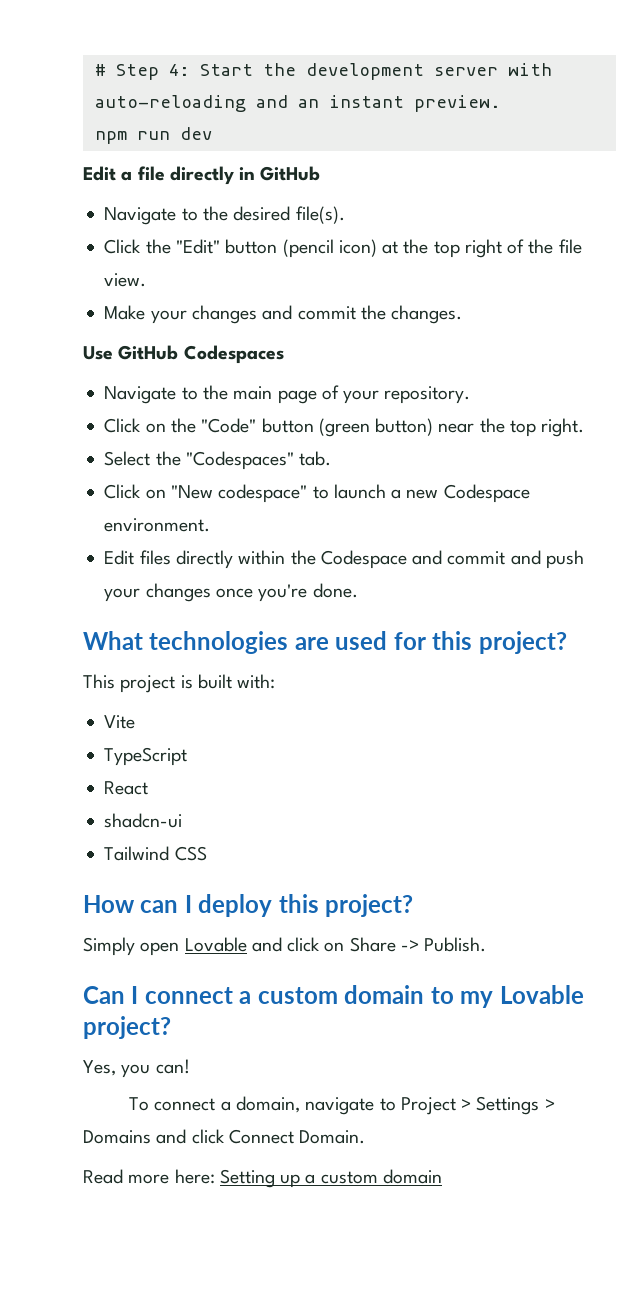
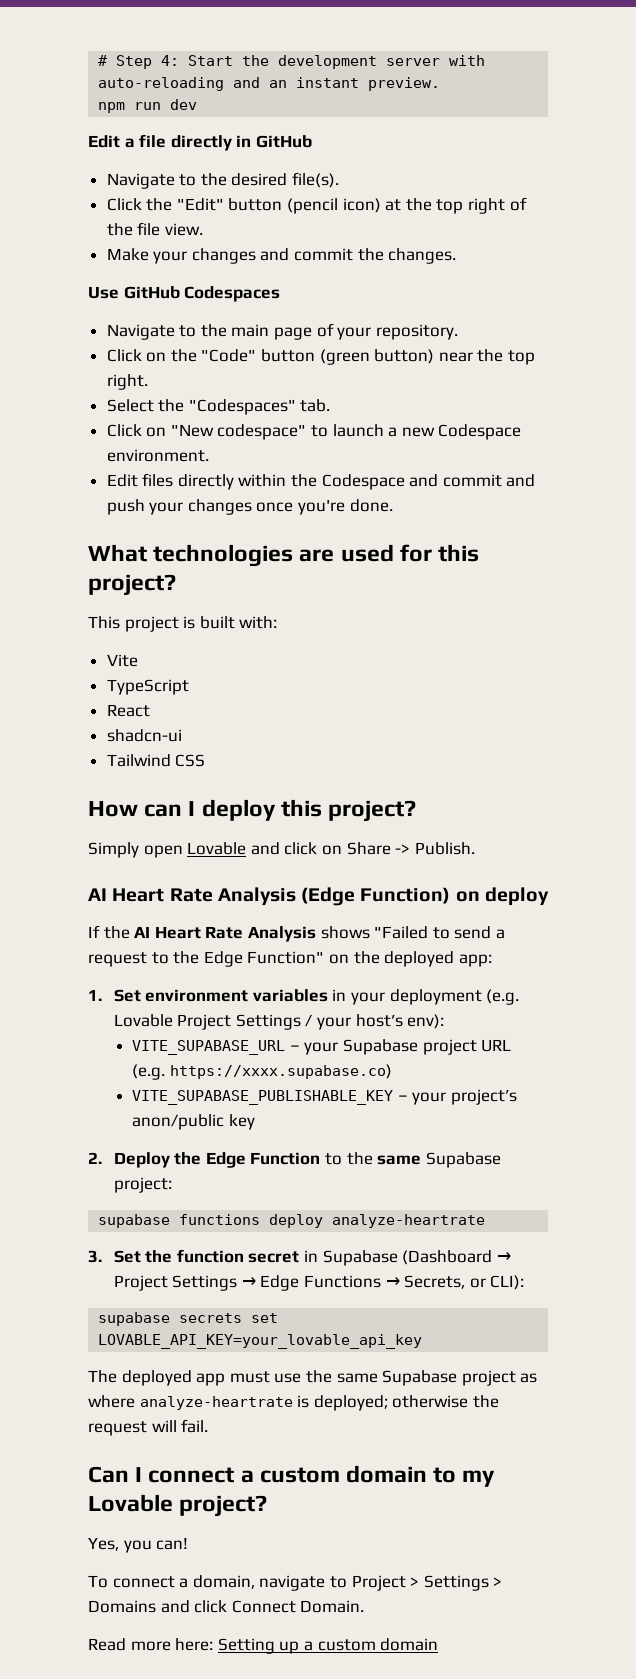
+ AI Heart Rate Analysis (Edge Function) on deploy
+ If the AI Heart Rate Analysis shows "Failed to send a request to the Edge Function" on the deployed app:
+ 1. Set environment variables in your deployment (e.g. Lovable Project Settings / your host’s env):
+ VITE_SUPABASE_URL – your Supabase project URL (e.g. https://xxxx.supabase.co)
+ VITE_SUPABASE_PUBLISHABLE_KEY – your project’s anon/public key
+ 2. Deploy the Edge Function to the same Supabase project:
+ supabase functions deploy analyze-heartrate
+ 3. Set the function secret in Supabase (Dashboard → Project Settings → Edge Functions → Secrets, or CLI):
+ supabase secrets set LOVABLE_API_KEY=your_lovable_api_key
+ The deployed app must use the same Supabase project as where analyze-heartrate is deployed; otherwise the request will fail.

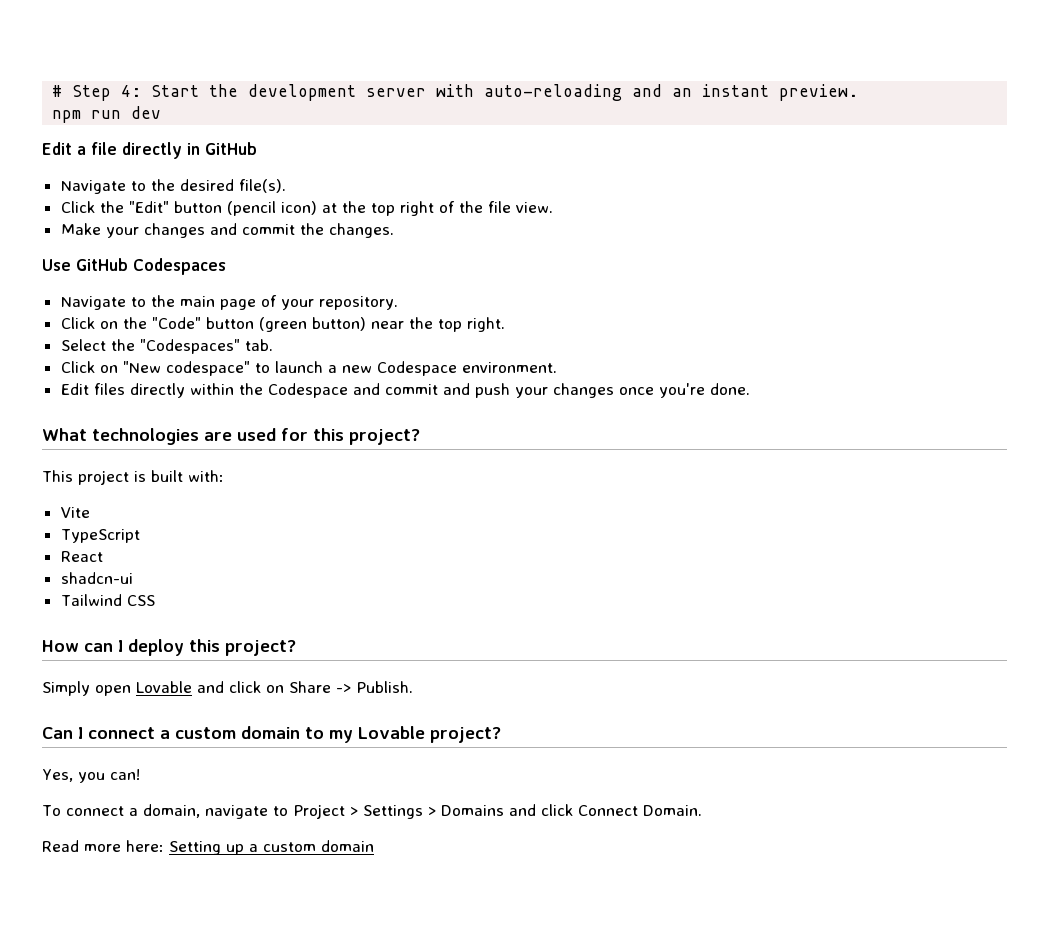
- AI Heart Rate Analysis (Edge Function) on deploy
- If the AI Heart Rate Analysis shows "Failed to send a request to the Edge Function" on the deployed app:
- 1. Set environment variables in your deployment (e.g. Lovable Project Settings / your host’s env):
- VITE_SUPABASE_URL – your Supabase project URL (e.g. https://xxxx.supabase.co)
- VITE_SUPABASE_PUBLISHABLE_KEY – your project’s anon/public key
- 2. Deploy the Edge Function to the same Supabase project:
- supabase functions deploy analyze-heartrate
- 3. Set the function secret in Supabase (Dashboard → Project Settings → Edge Functions → Secrets, or CLI):
- supabase secrets set LOVABLE_API_KEY=your_lovable_api_key
- The deployed app must use the same Supabase project as where analyze-heartrate is deployed; otherwise the request will fail.

